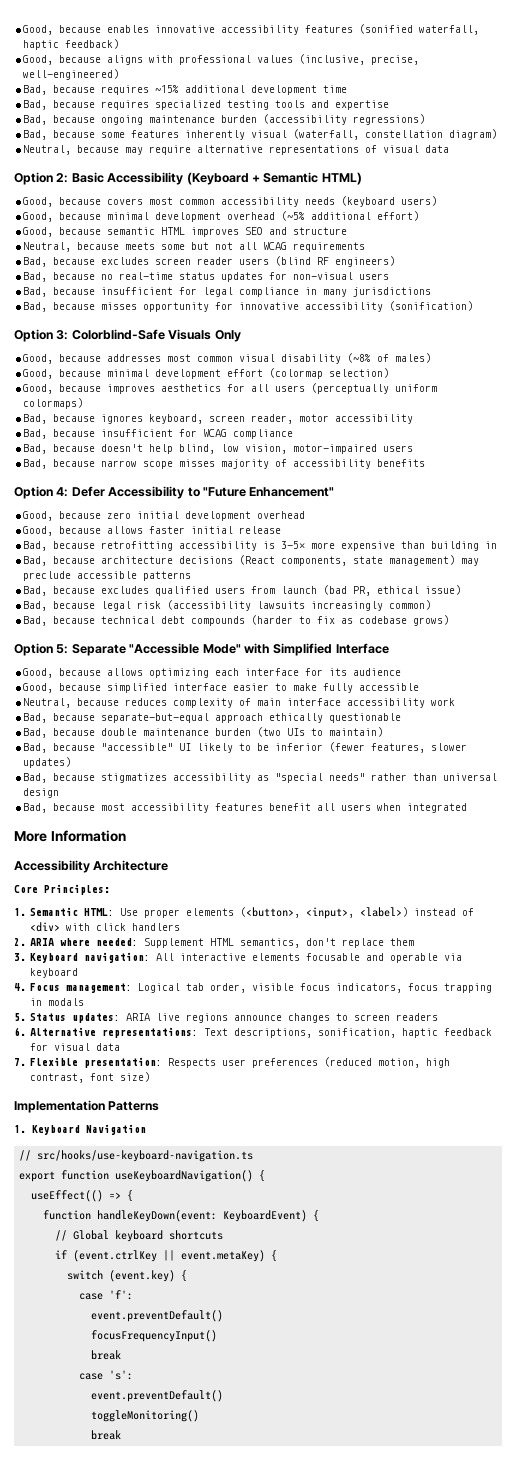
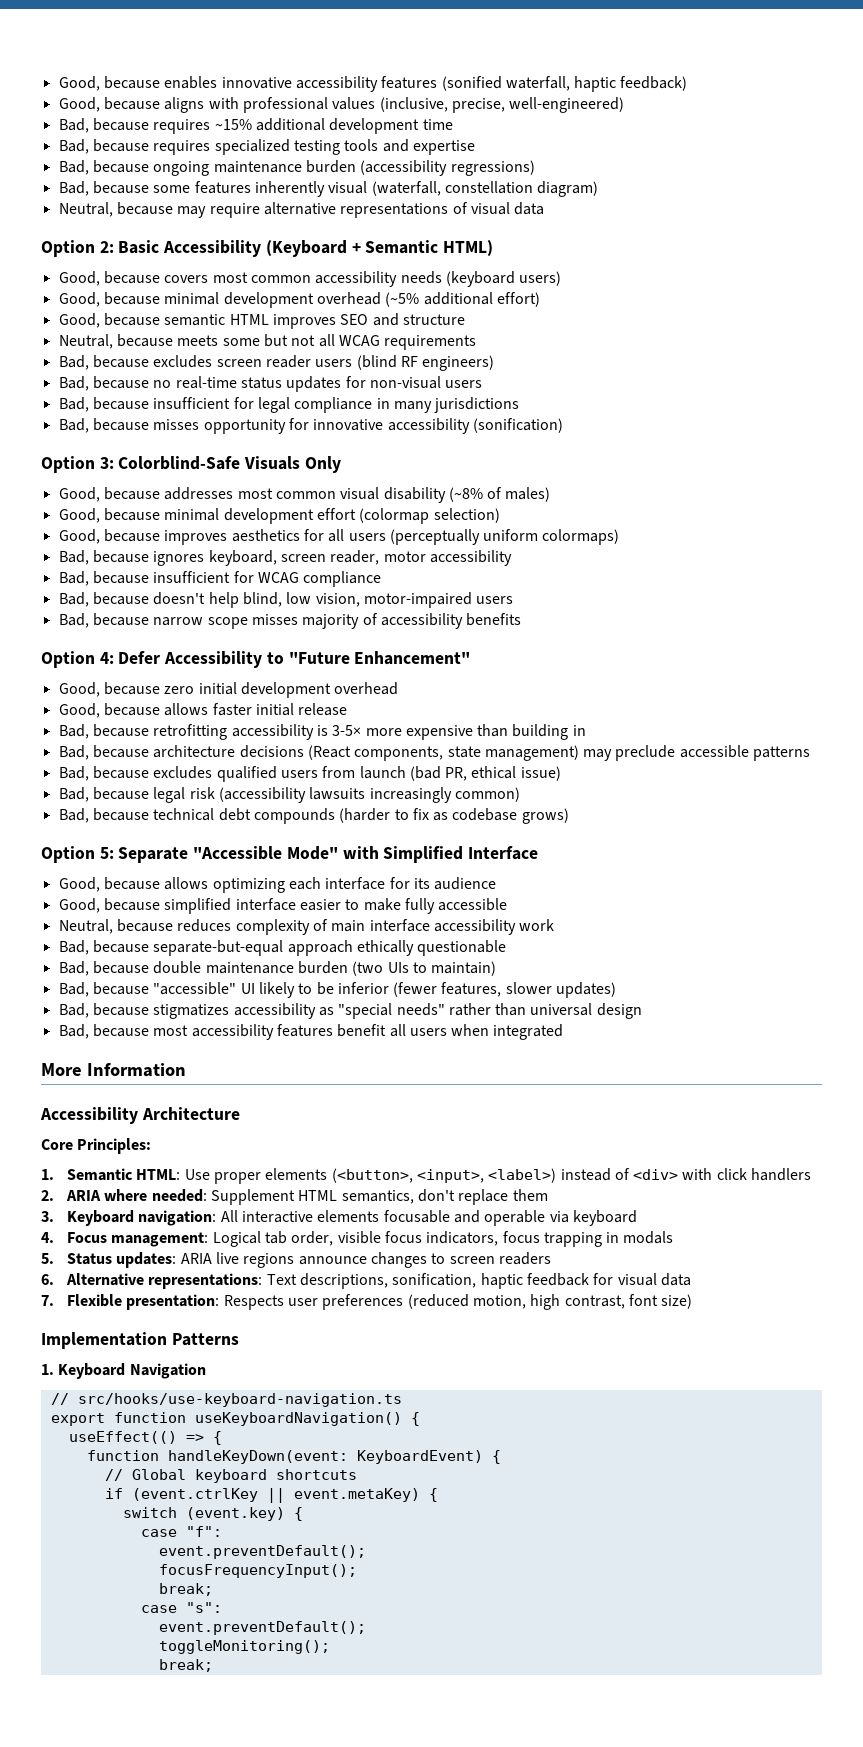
- case 'f':
- event.preventDefault()
- focusFrequencyInput()
- break
- case 's':
- event.preventDefault()
- toggleMonitoring()
- break
+ case "f":
+ event.preventDefault();
+ focusFrequencyInput();
+ break;
+ case "s":
+ event.preventDefault();
+ toggleMonitoring();
+ break;

